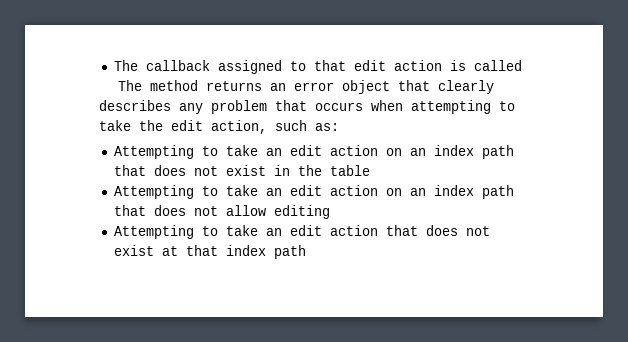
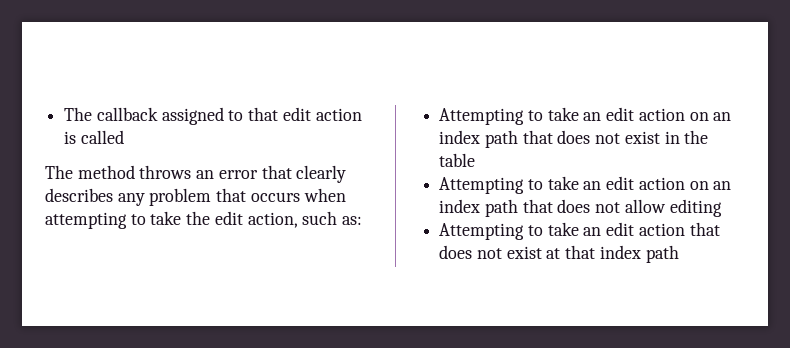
- The method returns an error object that clearly describes any problem that occurs when attempting to take the edit action, such as:
+ The method throws an error that clearly describes any problem that occurs when attempting to take the edit action, such as:

